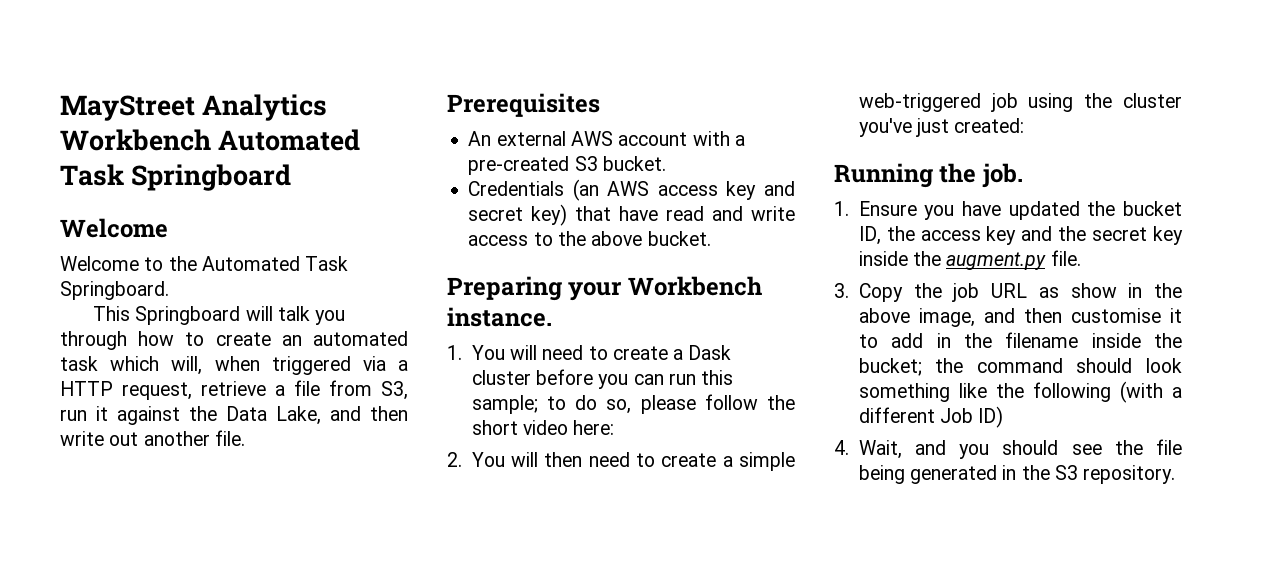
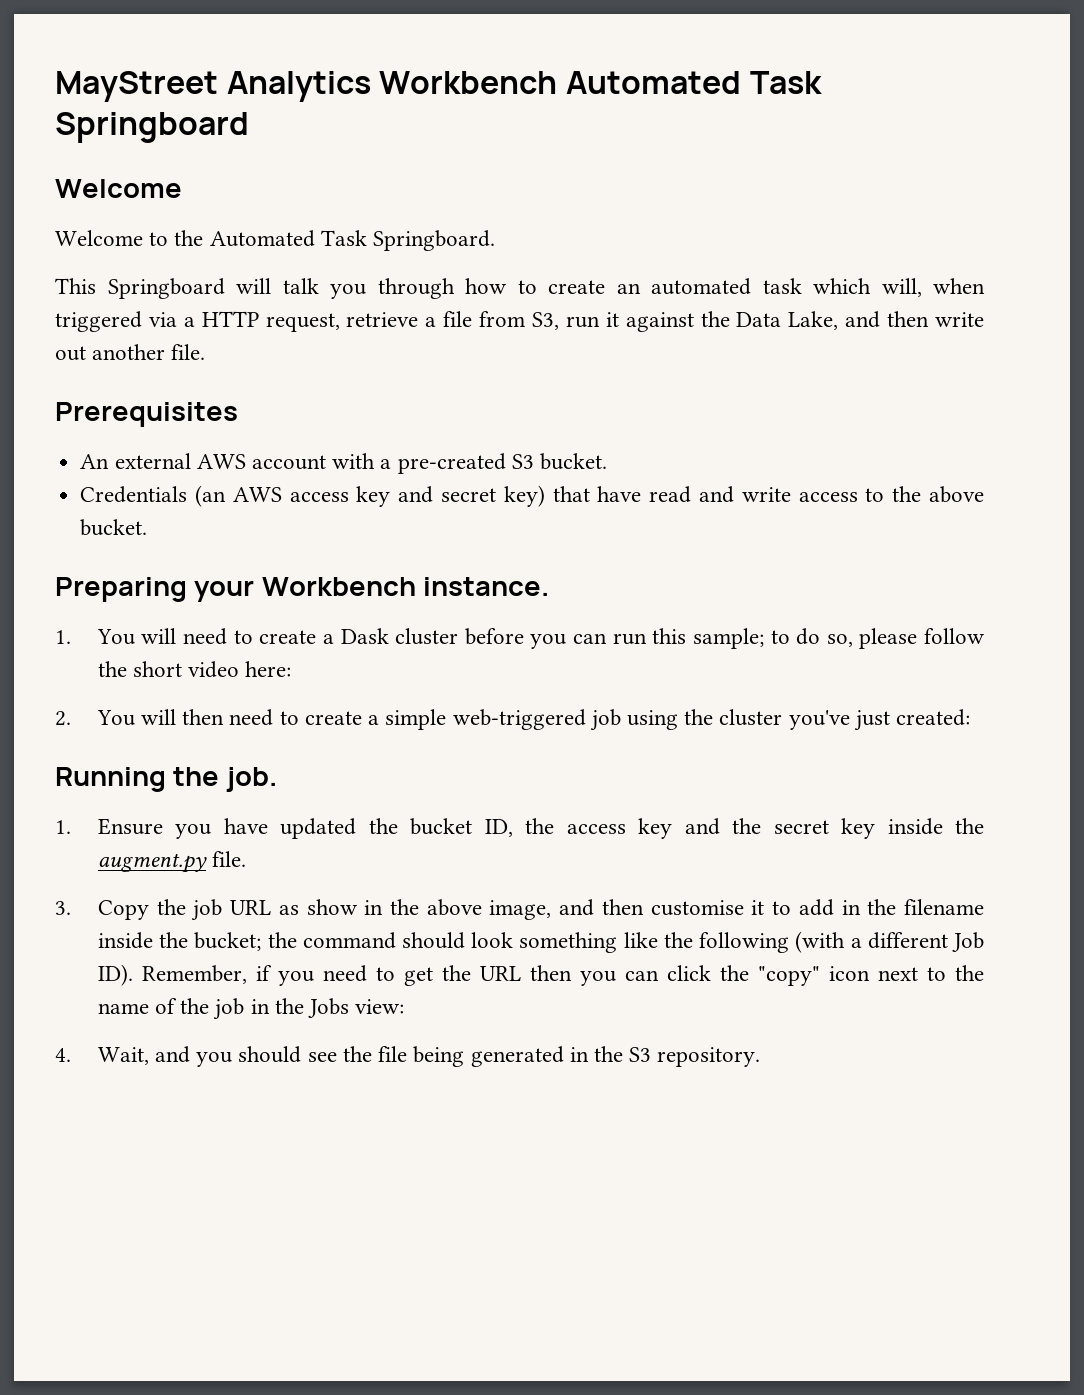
- 3. Copy the job URL as show in the above image, and then customise it to add in the filename inside the bucket; the command should look something like the following (with a different Job ID)
+ 3. Copy the job URL as show in the above image, and then customise it to add in the filename inside the bucket; the command should look something like the following (with a different Job ID). Remember, if you need to get the URL then you can click the "copy" icon next to the name of the job in the Jobs view:

